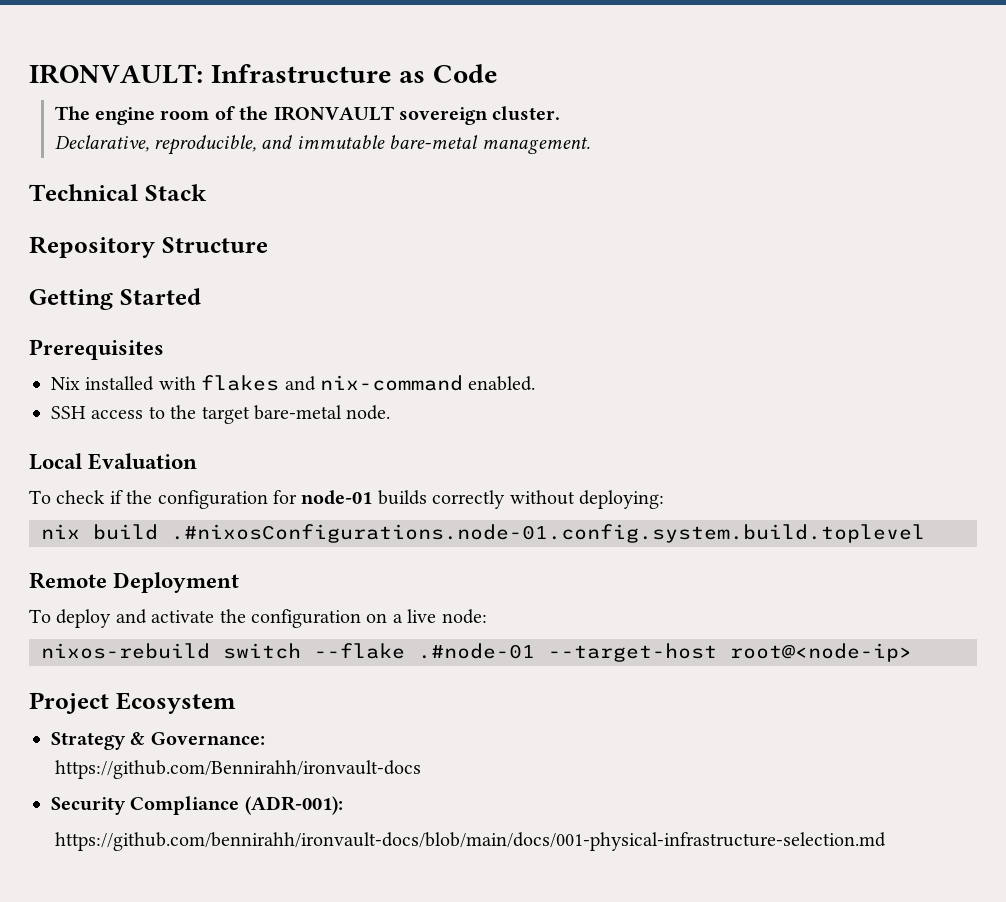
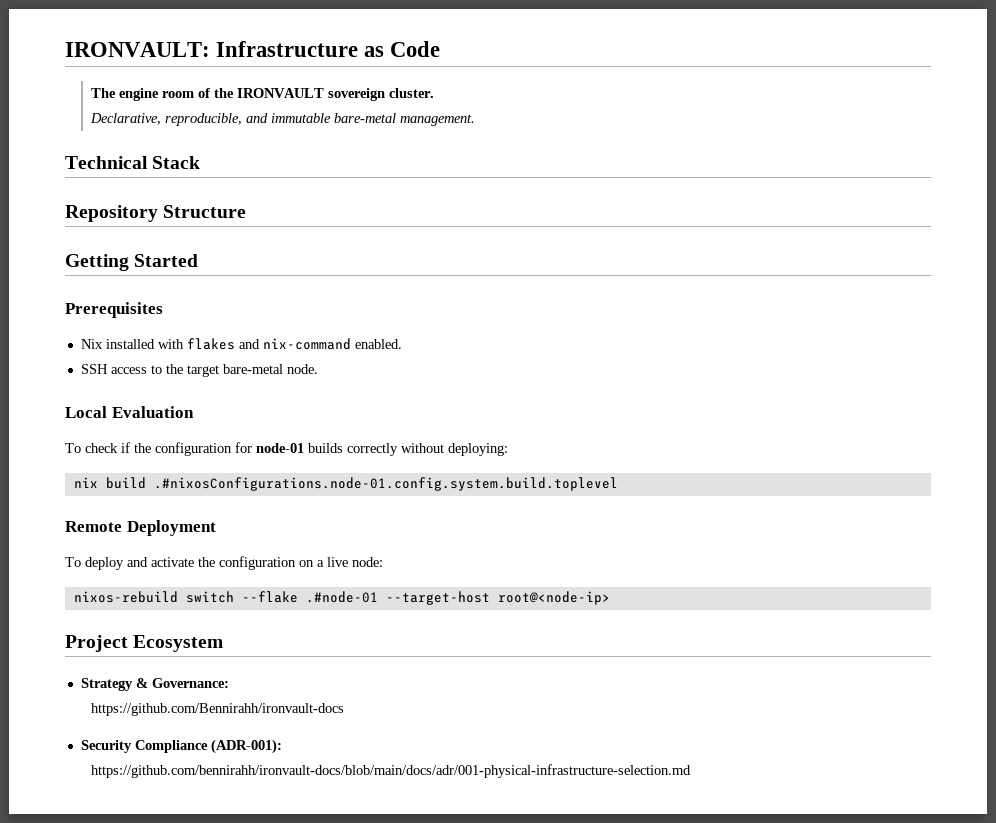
- https://github.com/bennirahh/ironvault-docs/blob/main/docs/001-physical-infrastructure-selection.md
+ https://github.com/bennirahh/ironvault-docs/blob/main/docs/adr/001-physical-infrastructure-selection.md

